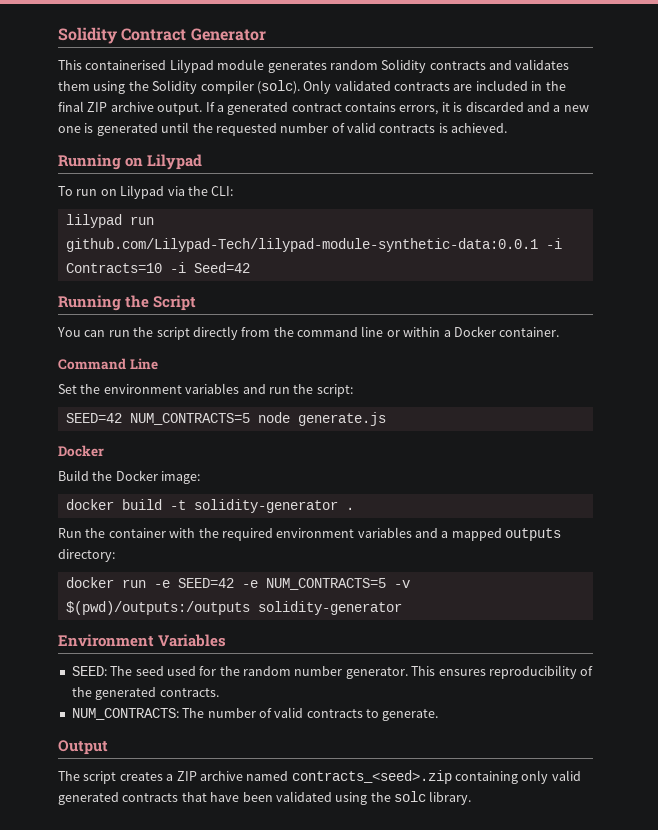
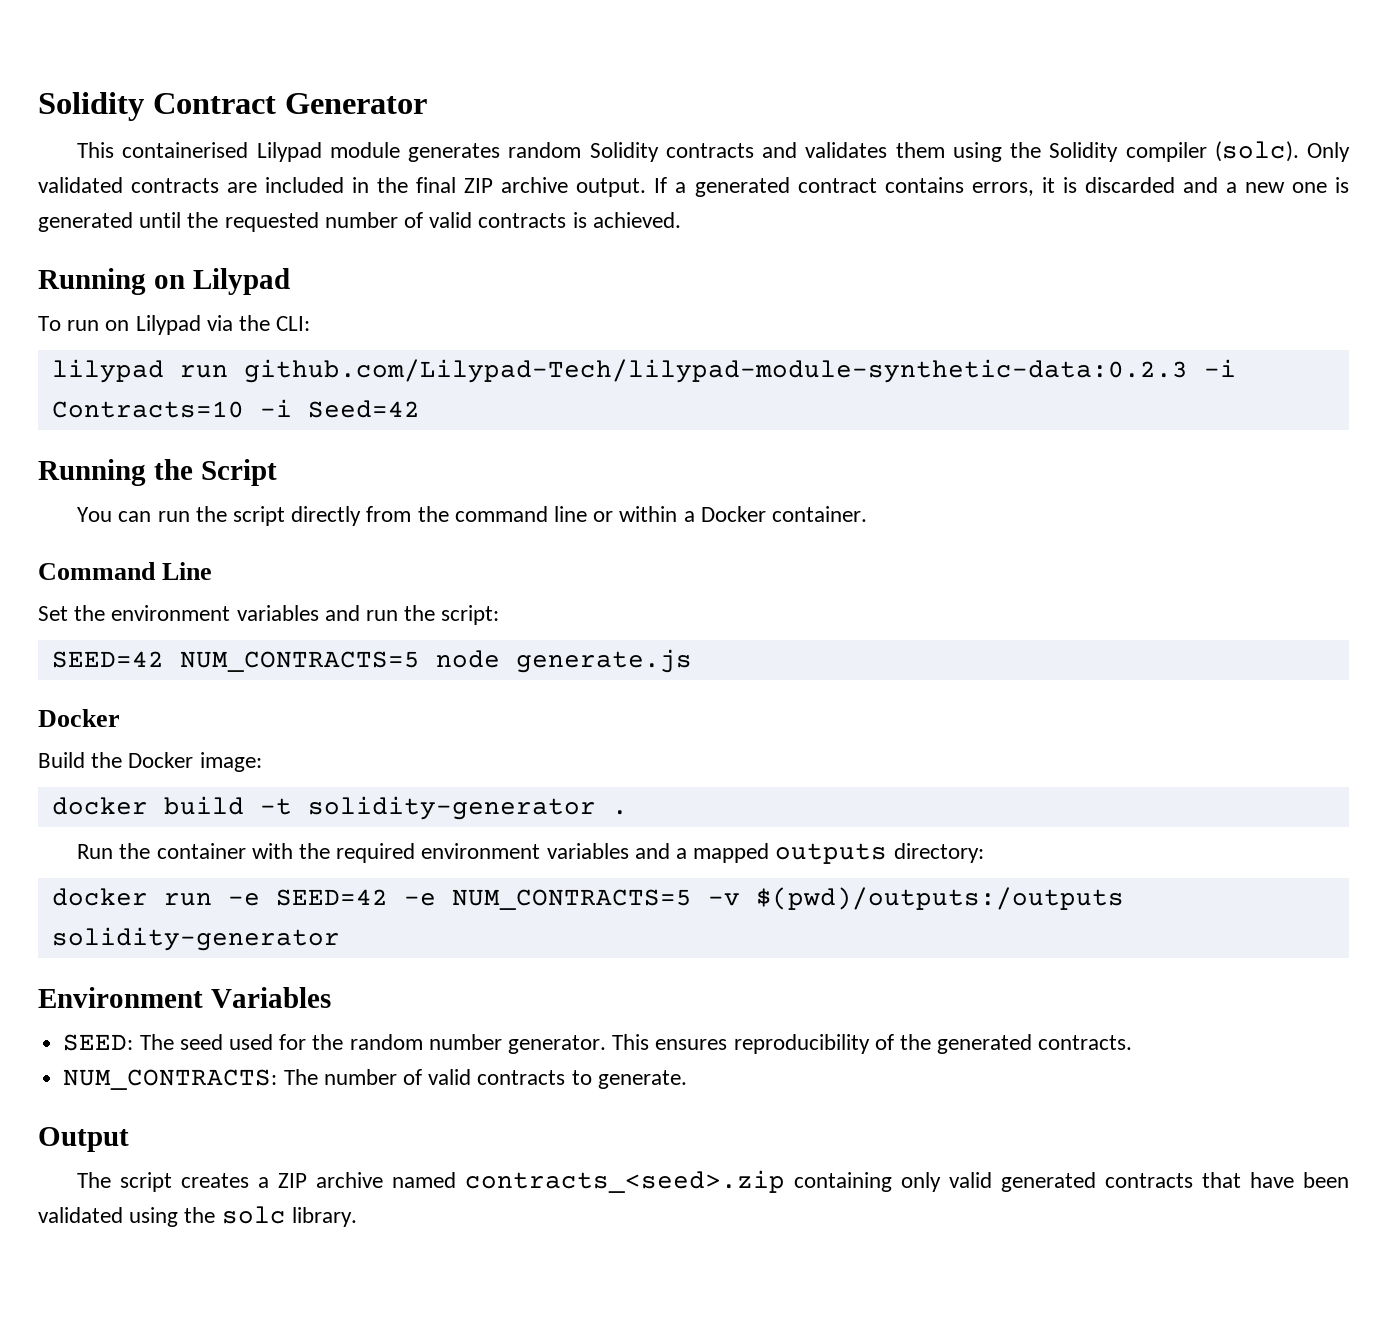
- lilypad run github.com/Lilypad-Tech/lilypad-module-synthetic-data:0.0.1 -i Contracts=10 -i Seed=42
+ lilypad run github.com/Lilypad-Tech/lilypad-module-synthetic-data:0.2.3 -i Contracts=10 -i Seed=42

